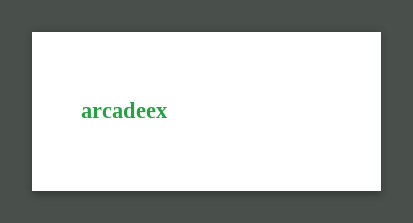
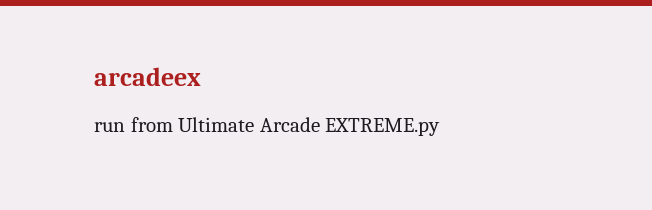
+ run from Ultimate Arcade EXTREME.py

